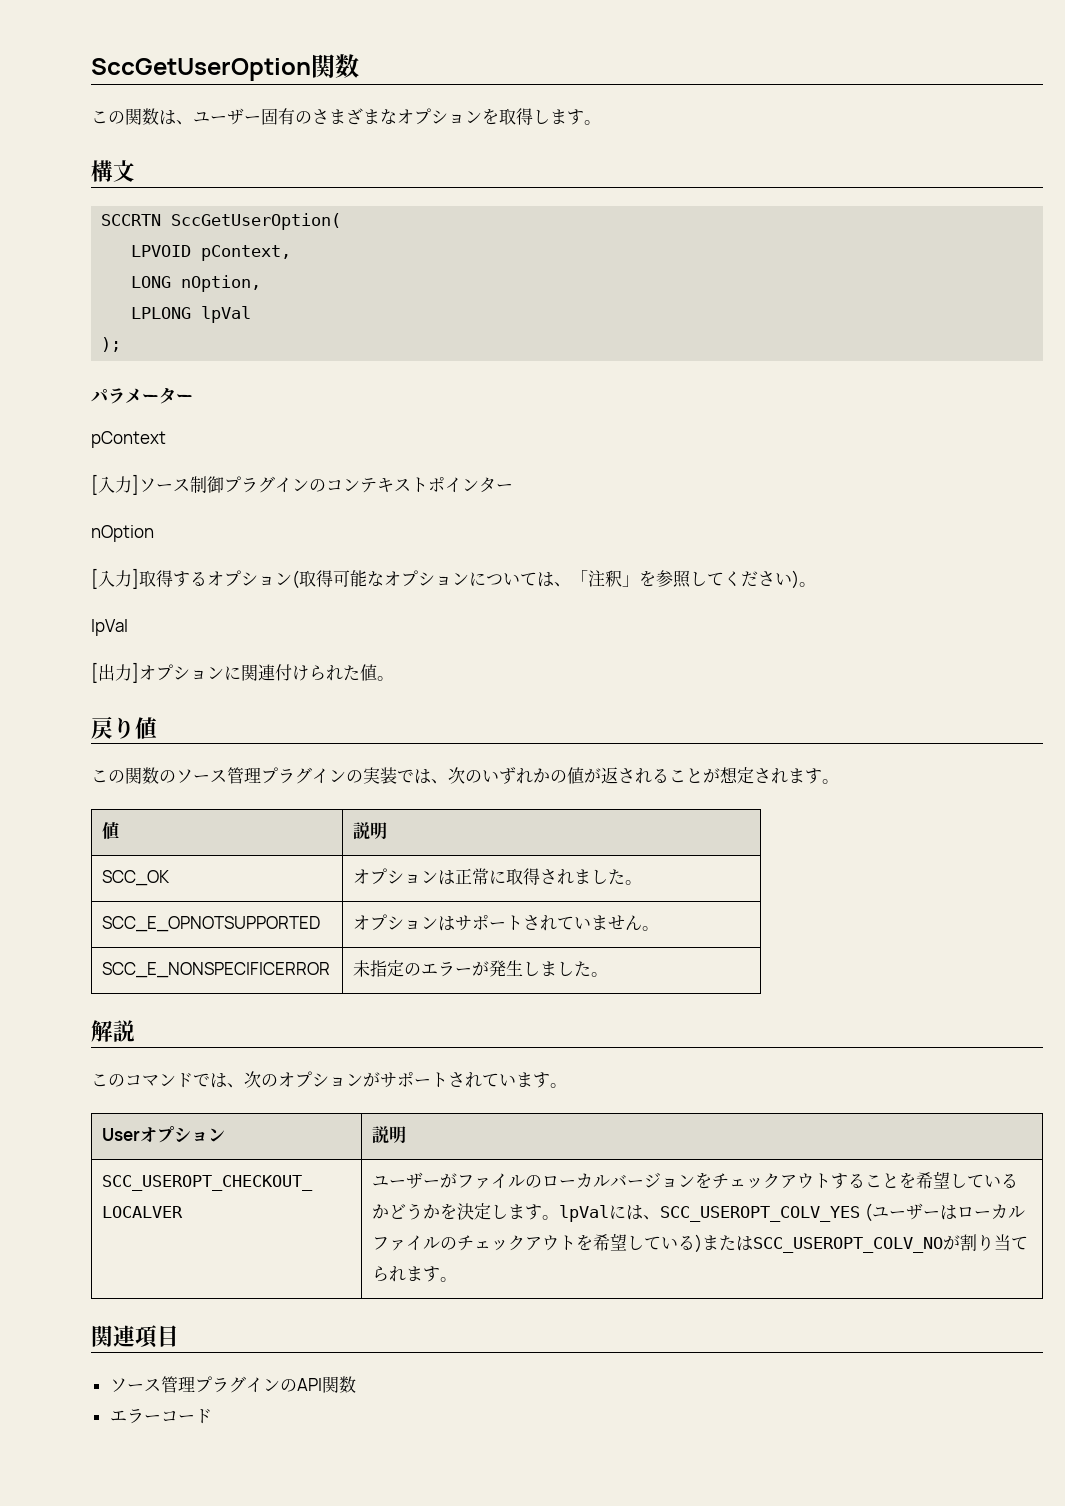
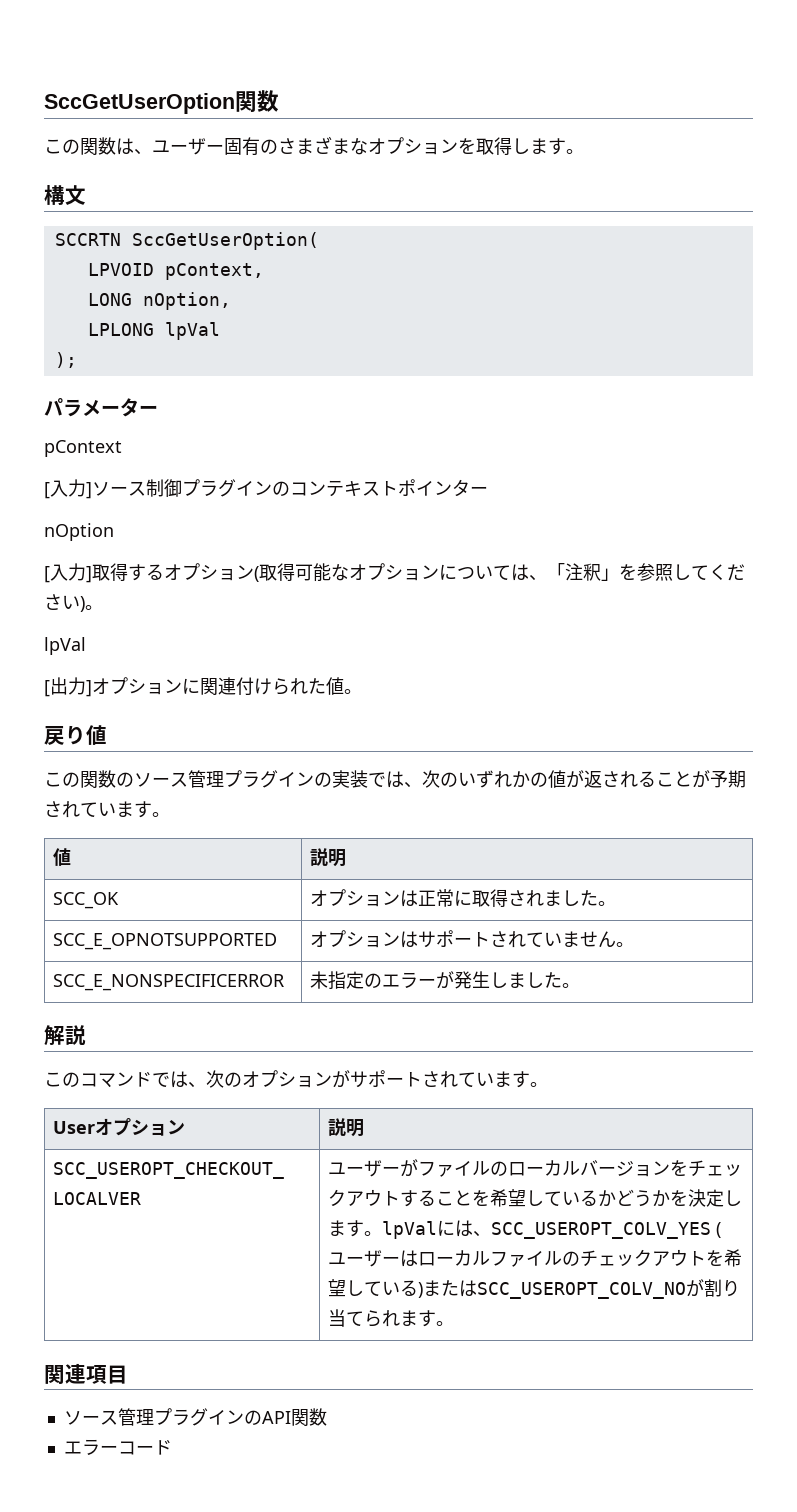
- この関数のソース管理プラグインの実装では、次のいずれかの値が返されることが想定されます。
+ この関数のソース管理プラグインの実装では、次のいずれかの値が返されることが予期されています。

